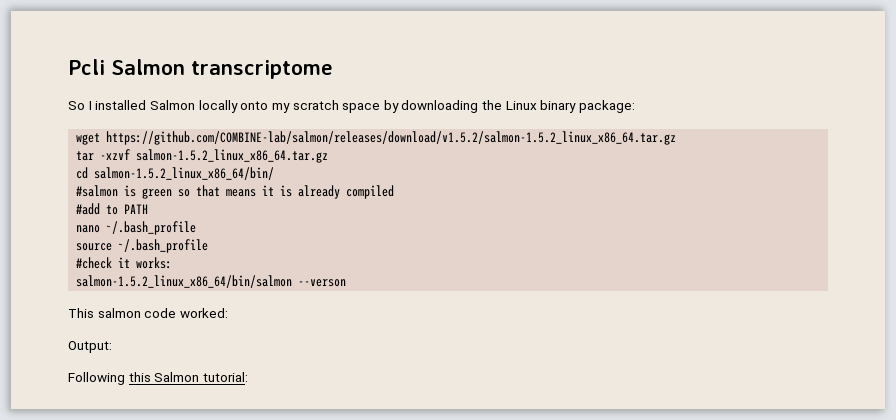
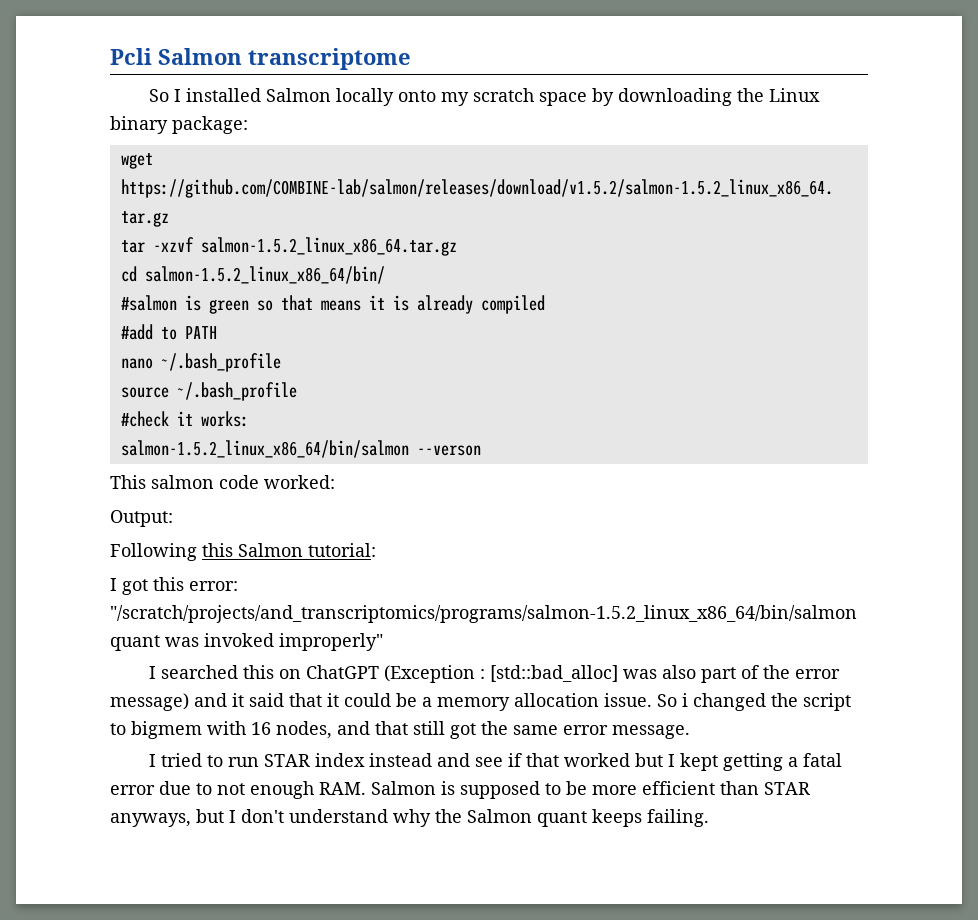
+ I got this error: "/scratch/projects/and_transcriptomics/programs/salmon-1.5.2_linux_x86_64/bin/salmon quant was invoked improperly"
+ I searched this on ChatGPT (Exception : [std::bad_alloc] was also part of the error message) and it said that it could be a memory allocation issue. So i changed the script to bigmem with 16 nodes, and that still got the same error message.
+ I tried to run STAR index instead and see if that worked but I kept getting a fatal error due to not enough RAM. Salmon is supposed to be more efficient than STAR anyways, but I don't understand why the Salmon quant keeps failing.

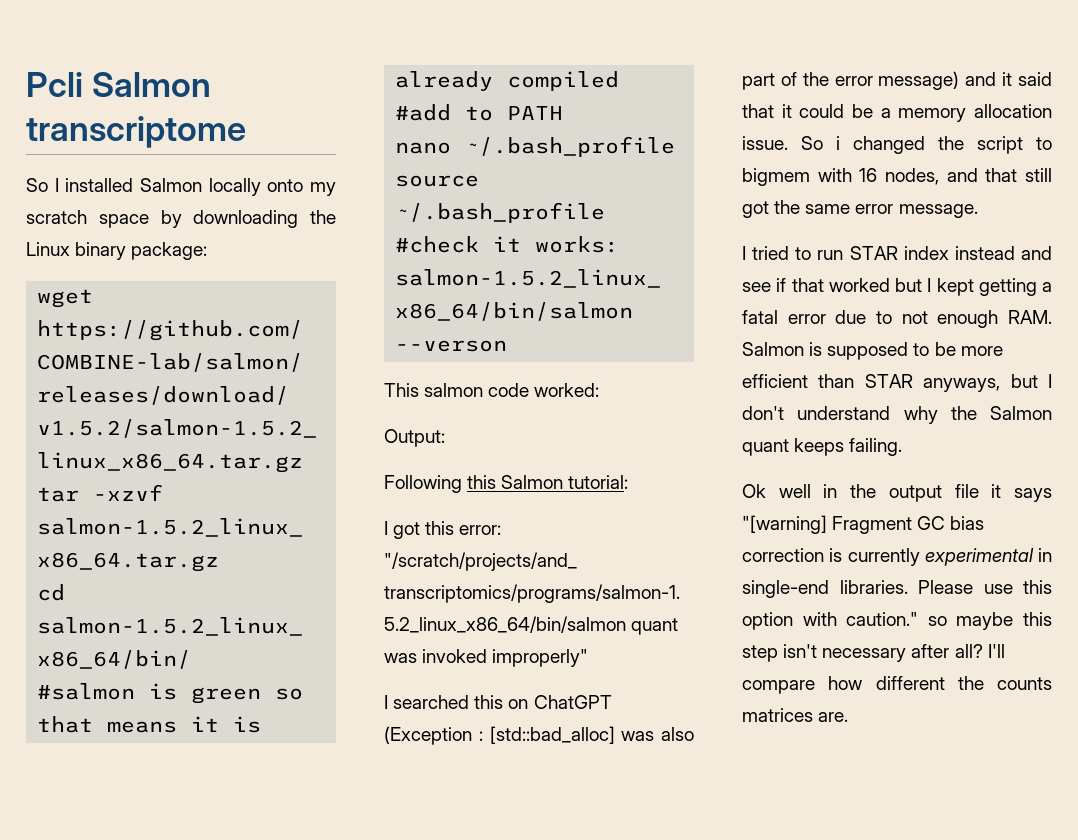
+ Ok well in the output file it says "[warning] Fragment GC bias correction is currently experimental in single-end libraries. Please use this option with caution." so maybe this step isn't necessary after all? I'll compare how different the counts matrices are.

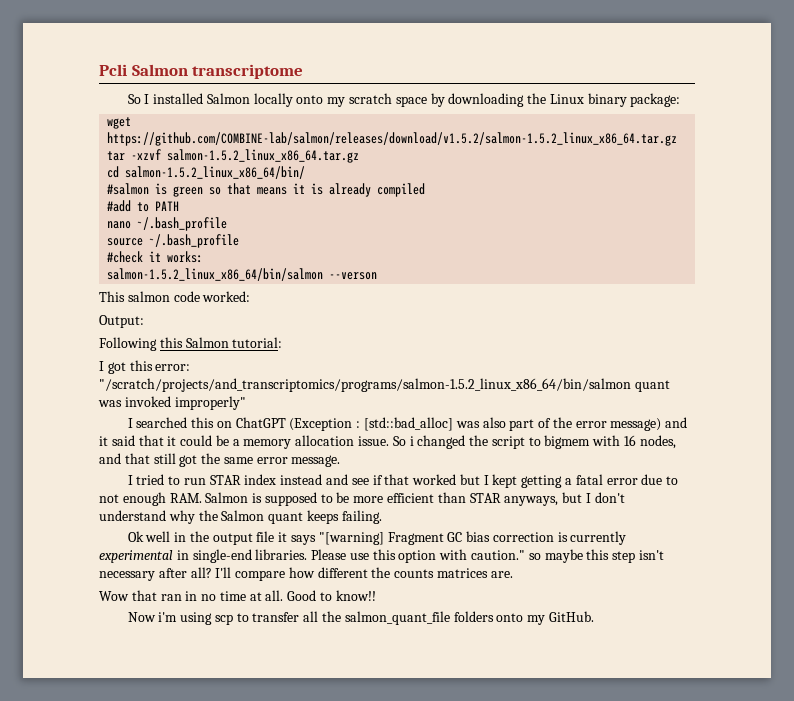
+ Wow that ran in no time at all. Good to know!!
+ Now i'm using scp to transfer all the salmon_quant_file folders onto my GitHub.

